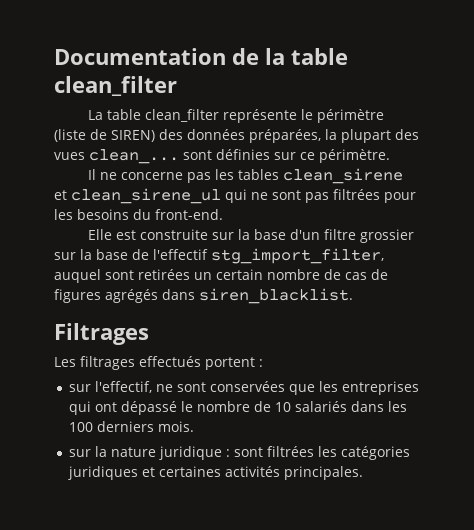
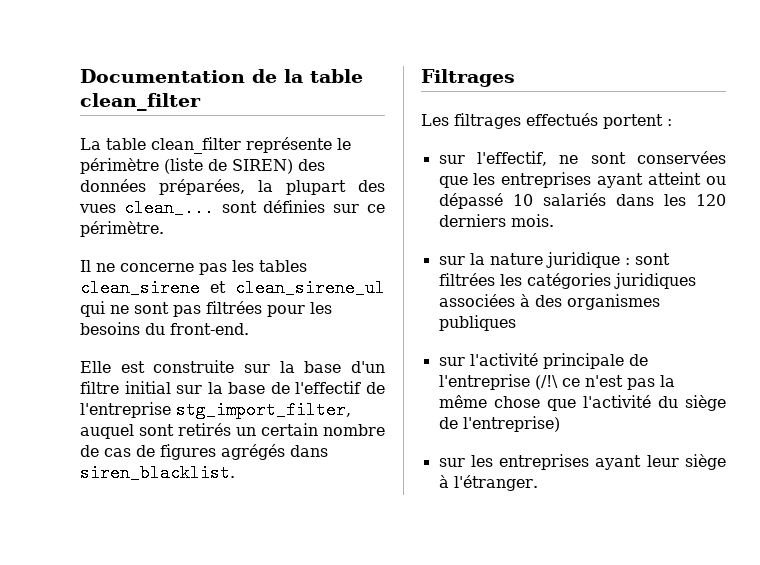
- Elle est construite sur la base d'un filtre grossier sur la base de l'effectif stg_import_filter, auquel sont retirées un certain nombre de cas de figures agrégés dans siren_blacklist.
+ Elle est construite sur la base d'un filtre initial sur la base de l'effectif de l'entreprise stg_import_filter, auquel sont retirés un certain nombre de cas de figures agrégés dans siren_blacklist.
- sur l'effectif, ne sont conservées que les entreprises qui ont dépassé le nombre de 10 salariés dans les 100 derniers mois.
+ sur l'effectif, ne sont conservées que les entreprises ayant atteint ou dépassé 10 salariés dans les 120 derniers mois.
- sur la nature juridique : sont filtrées les catégories juridiques et certaines activités principales.
+ sur la nature juridique : sont filtrées les catégories juridiques associées à des organismes publiques
+ sur l'activité principale de l'entreprise (/!\ ce n'est pas la même chose que l'activité du siège de l'entreprise)
+ sur les entreprises ayant leur siège à l'étranger.

